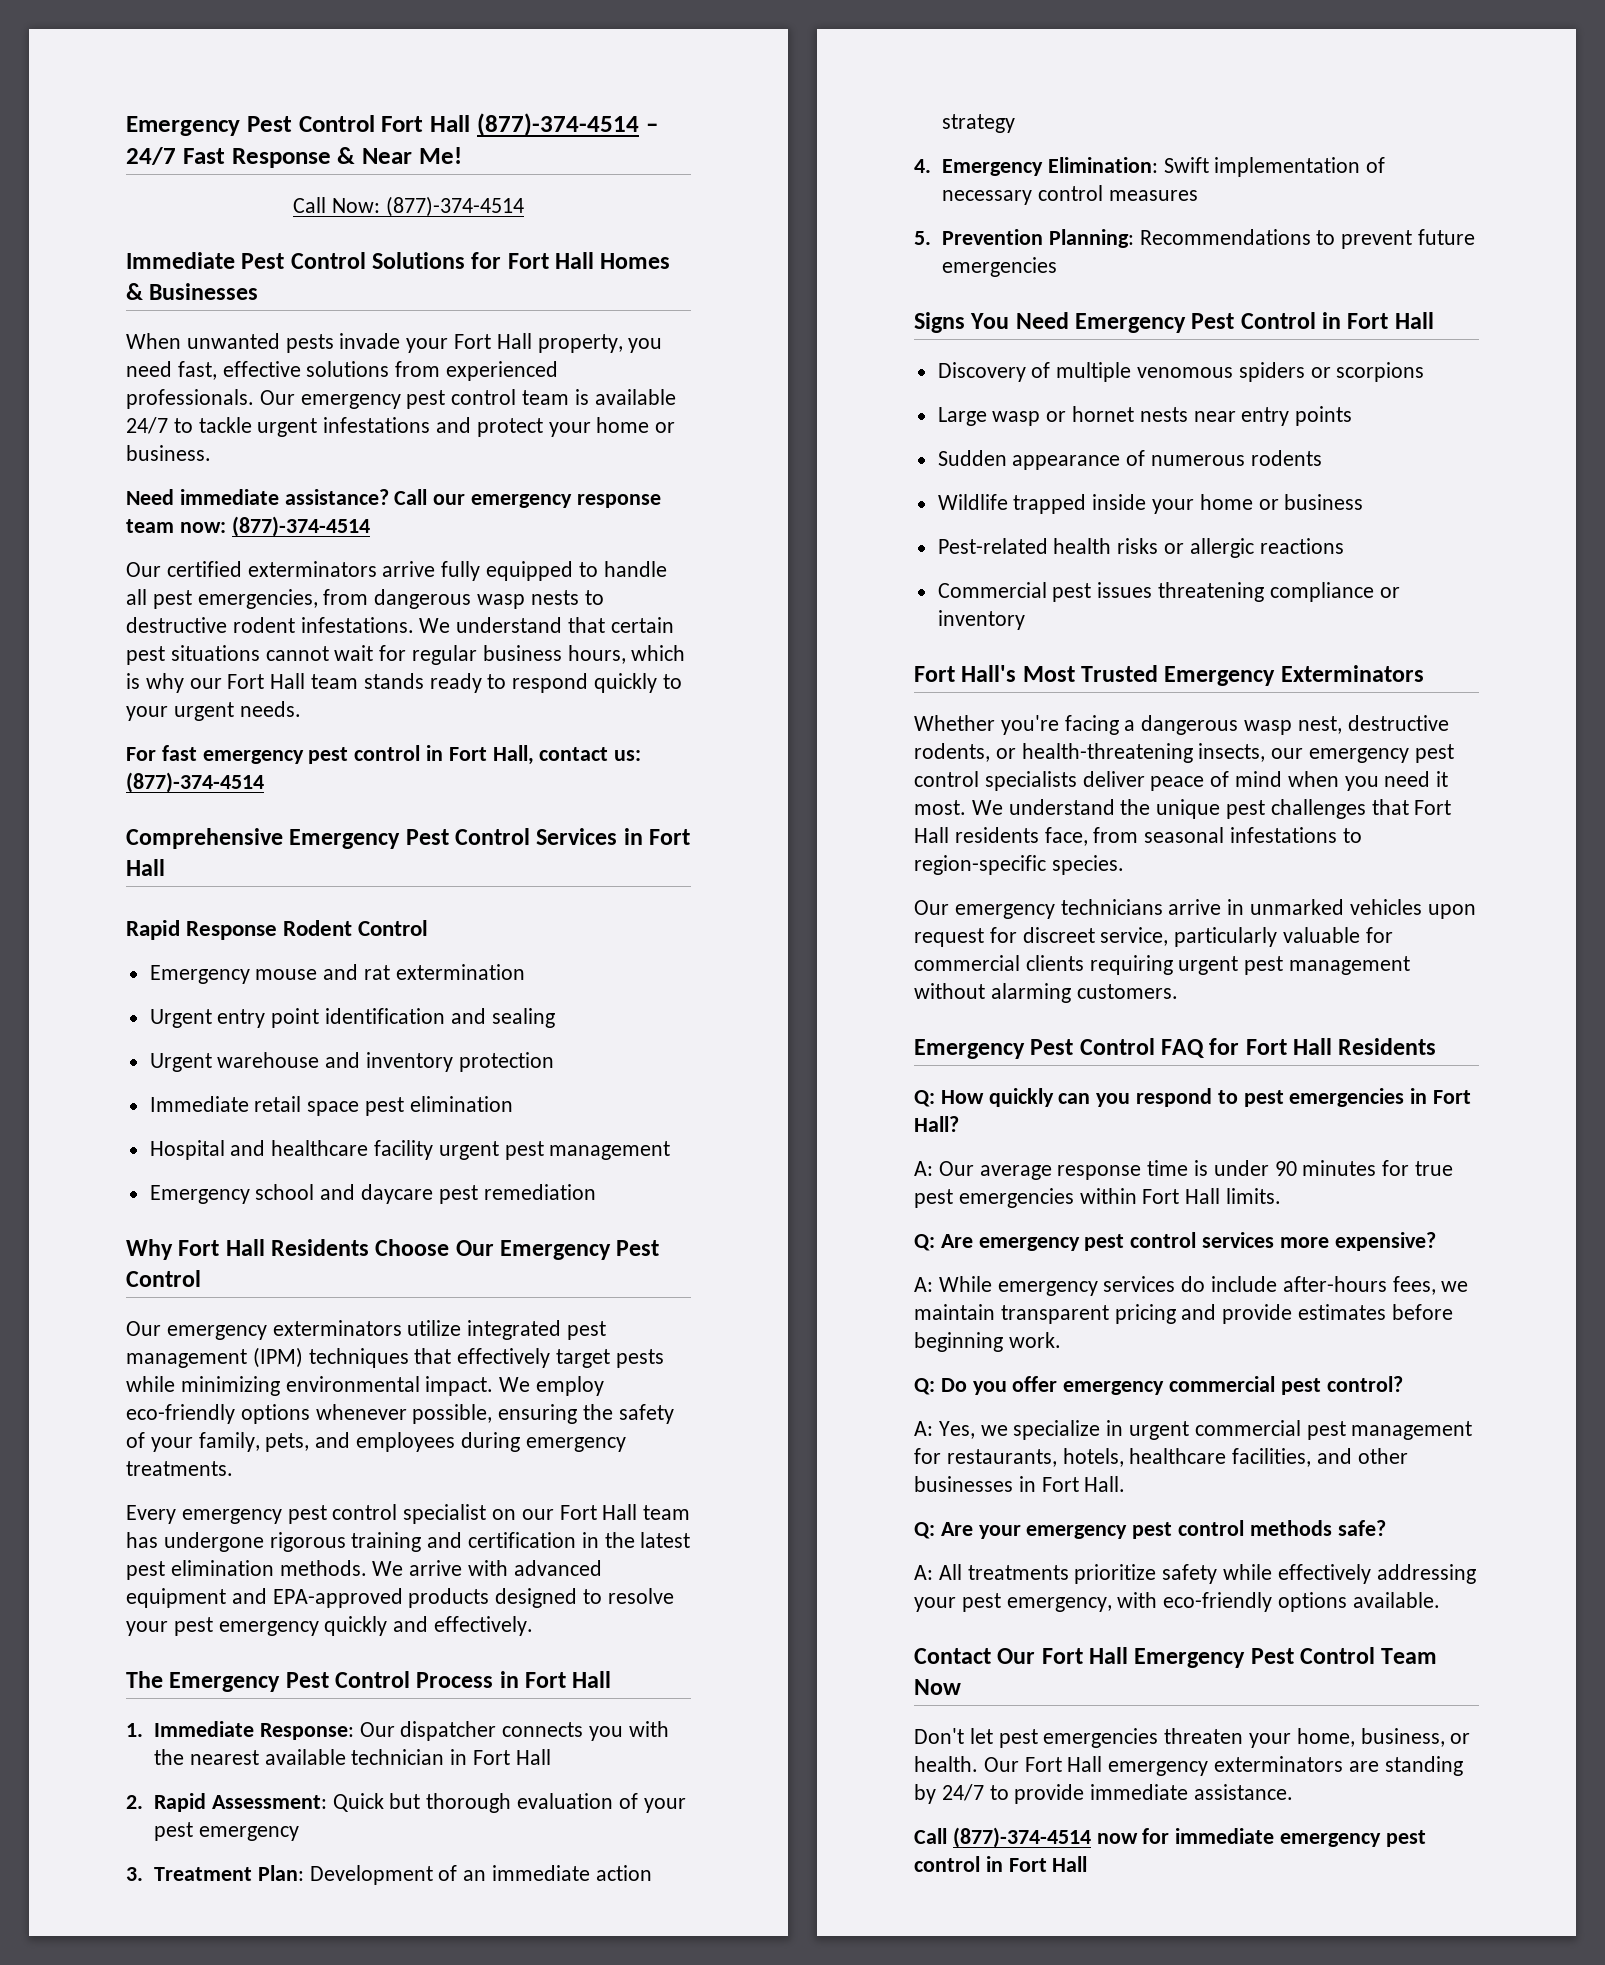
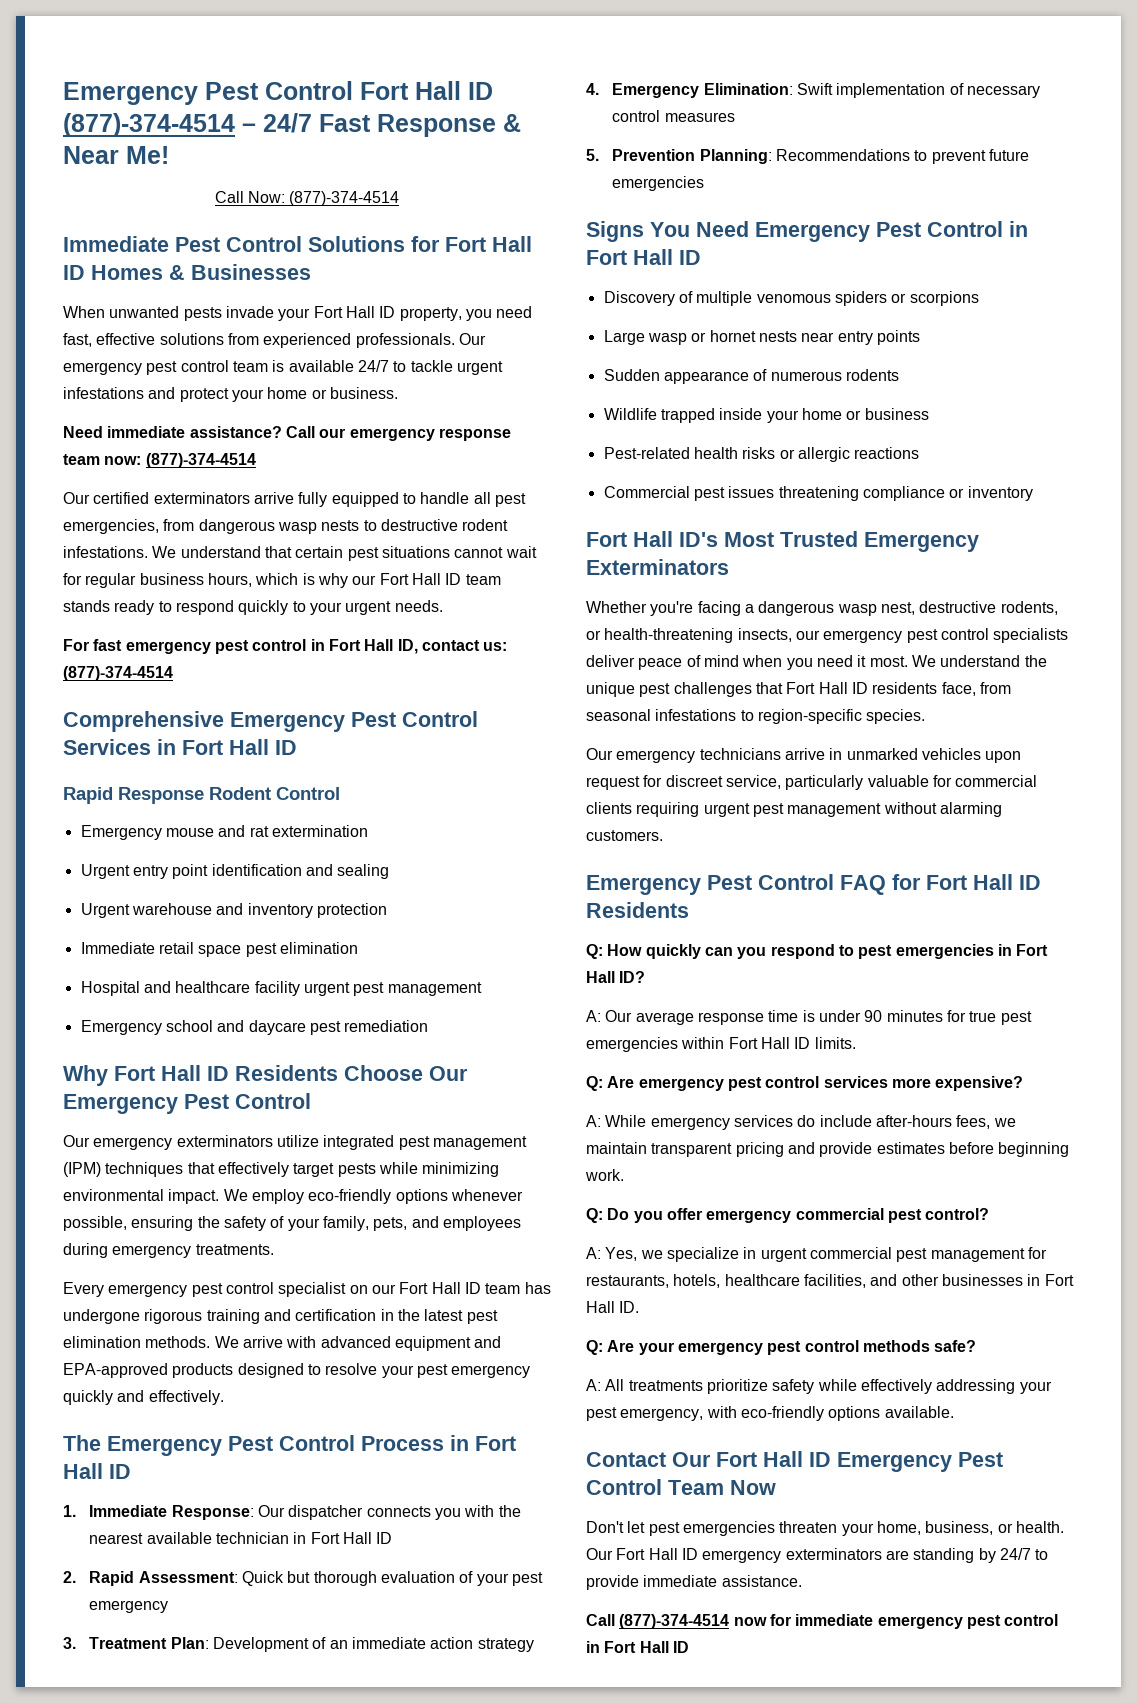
- Emergency Pest Control Fort Hall (877)-374-4514 – 24/7 Fast Response & Near Me!
+ Emergency Pest Control Fort Hall ID (877)-374-4514 – 24/7 Fast Response & Near Me!
- Immediate Pest Control Solutions for Fort Hall Homes & Businesses
+ Immediate Pest Control Solutions for Fort Hall ID Homes & Businesses
- When unwanted pests invade your Fort Hall property, you need fast, effective solutions from experienced professionals.
+ When unwanted pests invade your Fort Hall ID property, you need fast, effective solutions from experienced professionals.
- We understand that certain pest situations cannot wait for regular business hours, which is why our Fort Hall team stands ready to respond quickly to your urgent needs.
+ We understand that certain pest situations cannot wait for regular business hours, which is why our Fort Hall ID team stands ready to respond quickly to your urgent needs.
- For fast emergency pest control in Fort Hall, contact us: (877)-374-4514
+ For fast emergency pest control in Fort Hall ID, contact us: (877)-374-4514
- Comprehensive Emergency Pest Control Services in Fort Hall
+ Comprehensive Emergency Pest Control Services in Fort Hall ID
- Why Fort Hall Residents Choose Our Emergency Pest Control
+ Why Fort Hall ID Residents Choose Our Emergency Pest Control
- Every emergency pest control specialist on our Fort Hall team has undergone rigorous training and certification in the latest pest elimination methods.
+ Every emergency pest control specialist on our Fort Hall ID team has undergone rigorous training and certification in the latest pest elimination methods.
- The Emergency Pest Control Process in Fort Hall
+ The Emergency Pest Control Process in Fort Hall ID
- 1. Immediate Response: Our dispatcher connects you with the nearest available technician in Fort Hall
+ 1. Immediate Response: Our dispatcher connects you with the nearest available technician in Fort Hall ID
- Signs You Need Emergency Pest Control in Fort Hall
+ Signs You Need Emergency Pest Control in Fort Hall ID
- Fort Hall's Most Trusted Emergency Exterminators
+ Fort Hall ID's Most Trusted Emergency Exterminators
- We understand the unique pest challenges that Fort Hall residents face, from seasonal infestations to region-specific species.
+ We understand the unique pest challenges that Fort Hall ID residents face, from seasonal infestations to region-specific species.
- Emergency Pest Control FAQ for Fort Hall Residents
+ Emergency Pest Control FAQ for Fort Hall ID Residents
- Q: How quickly can you respond to pest emergencies in Fort Hall?
+ Q: How quickly can you respond to pest emergencies in Fort Hall ID?
- A: Our average response time is under 90 minutes for true pest emergencies within Fort Hall limits.
+ A: Our average response time is under 90 minutes for true pest emergencies within Fort Hall ID limits.
- A: Yes, we specialize in urgent commercial pest management for restaurants, hotels, healthcare facilities, and other businesses in Fort Hall.
+ A: Yes, we specialize in urgent commercial pest management for restaurants, hotels, healthcare facilities, and other businesses in Fort Hall ID.
- Contact Our Fort Hall Emergency Pest Control Team Now
+ Contact Our Fort Hall ID Emergency Pest Control Team Now
- Our Fort Hall emergency exterminators are standing by 24/7 to provide immediate assistance.
+ Our Fort Hall ID emergency exterminators are standing by 24/7 to provide immediate assistance.
- Call (877)-374-4514 now for immediate emergency pest control in Fort Hall
+ Call (877)-374-4514 now for immediate emergency pest control in Fort Hall ID

